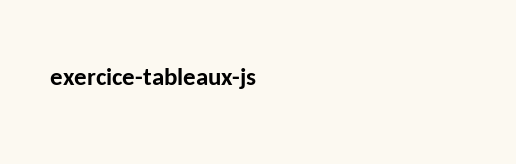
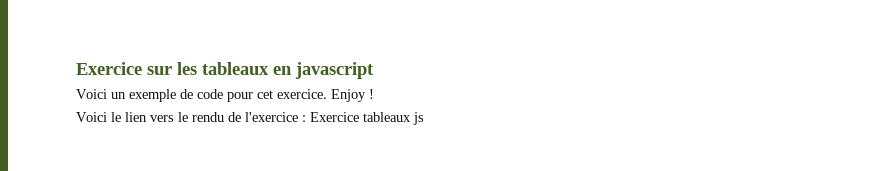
- exercice-tableaux-js
+ Exercice sur les tableaux en javascript
+ Voici un exemple de code pour cet exercice. Enjoy !
+ Voici le lien vers le rendu de l'exercice : Exercice tableaux js

